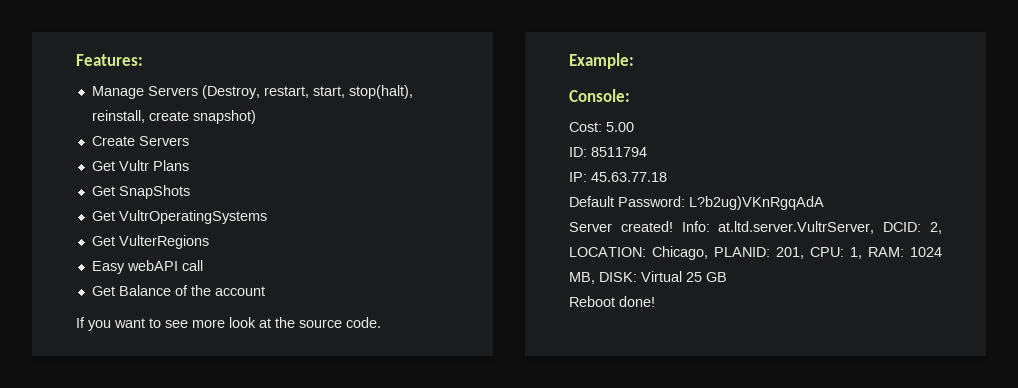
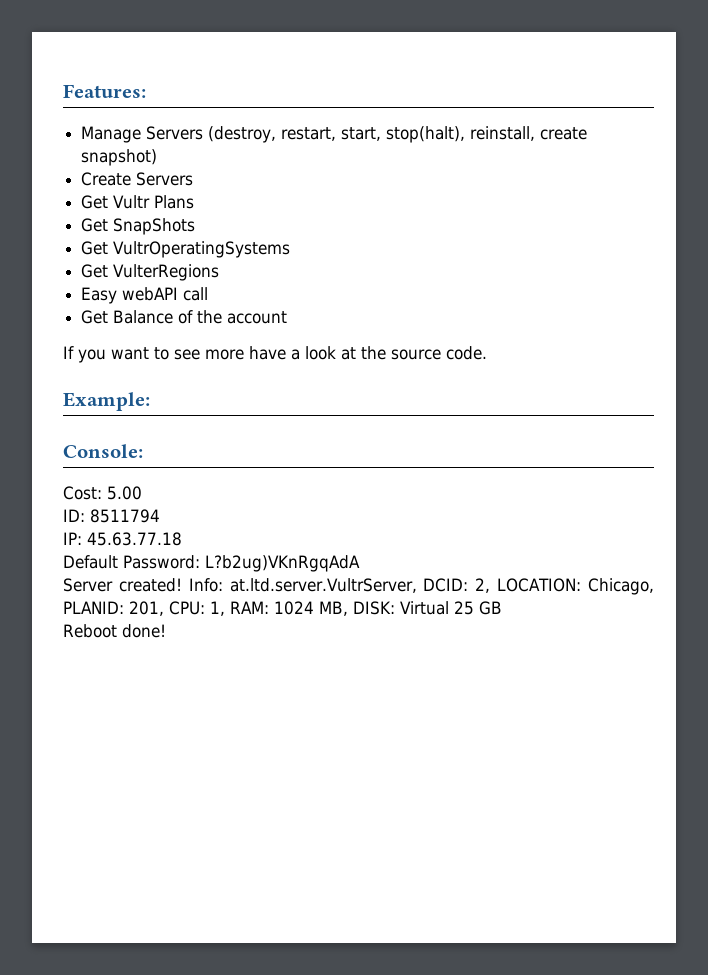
- Manage Servers (Destroy, restart, start, stop(halt), reinstall, create snapshot)
+ Manage Servers (destroy, restart, start, stop(halt), reinstall, create snapshot)
- If you want to see more look at the source code.
+ If you want to see more have a look at the source code.

